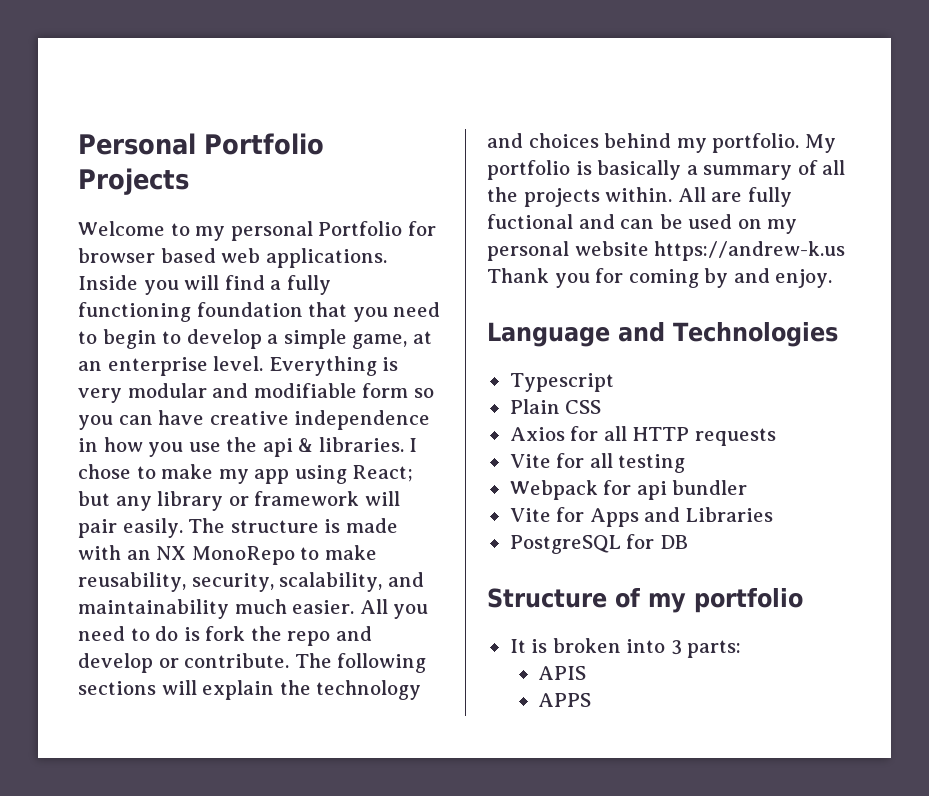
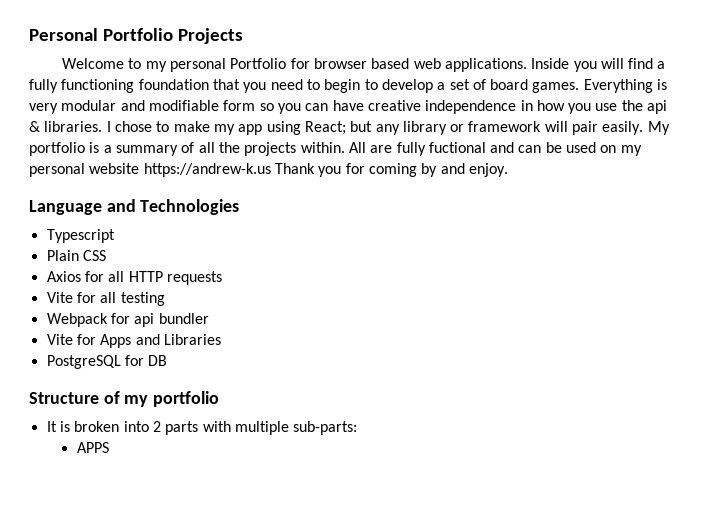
- Inside you will find a fully functioning foundation that you need to begin to develop a simple game, at an enterprise level.
+ Inside you will find a fully functioning foundation that you need to begin to develop a set of board games.
- The structure is made with an NX MonoRepo to make reusability, security, scalability, and maintainability much easier. All you need to do is fork the repo and develop or contribute. The following sections will explain the technology and choices behind my portfolio.
- My portfolio is basically a summary of all the projects within.
+ My portfolio is a summary of all the projects within.
- It is broken into 3 parts:
- APIS
+ It is broken into 2 parts with multiple sub-parts:

